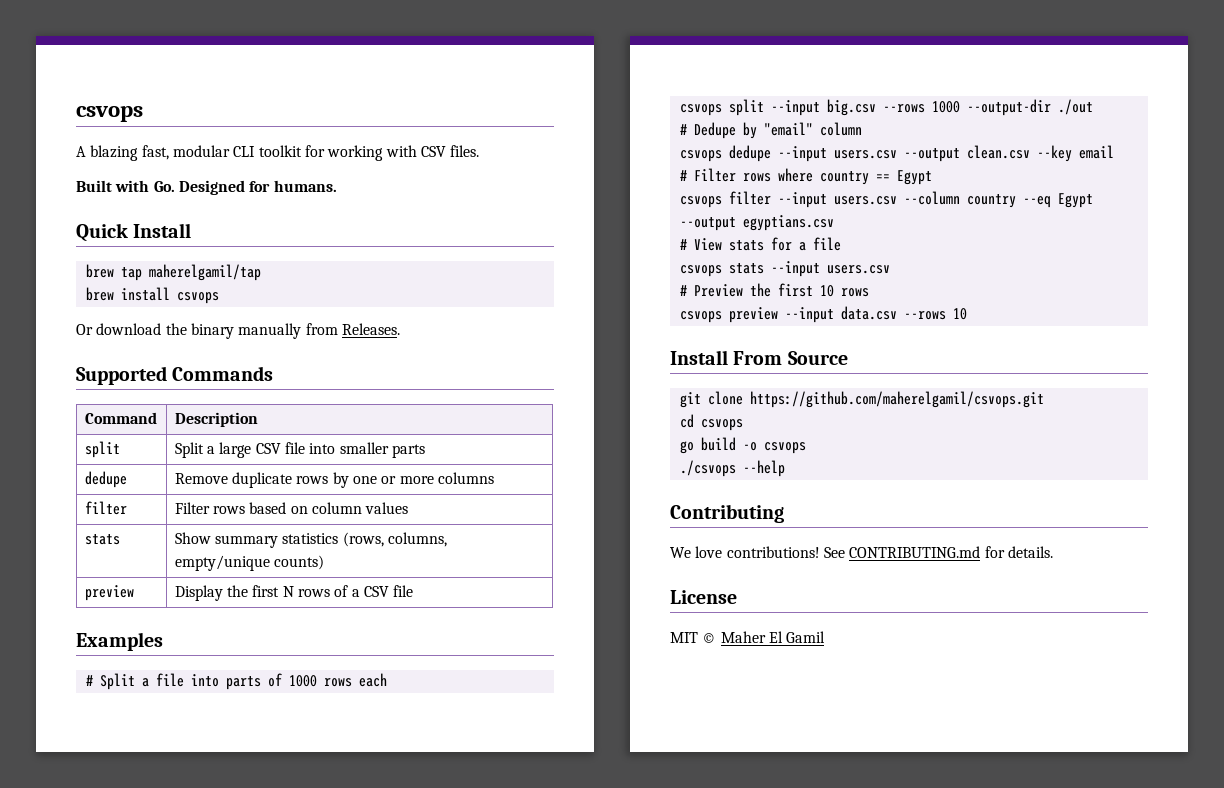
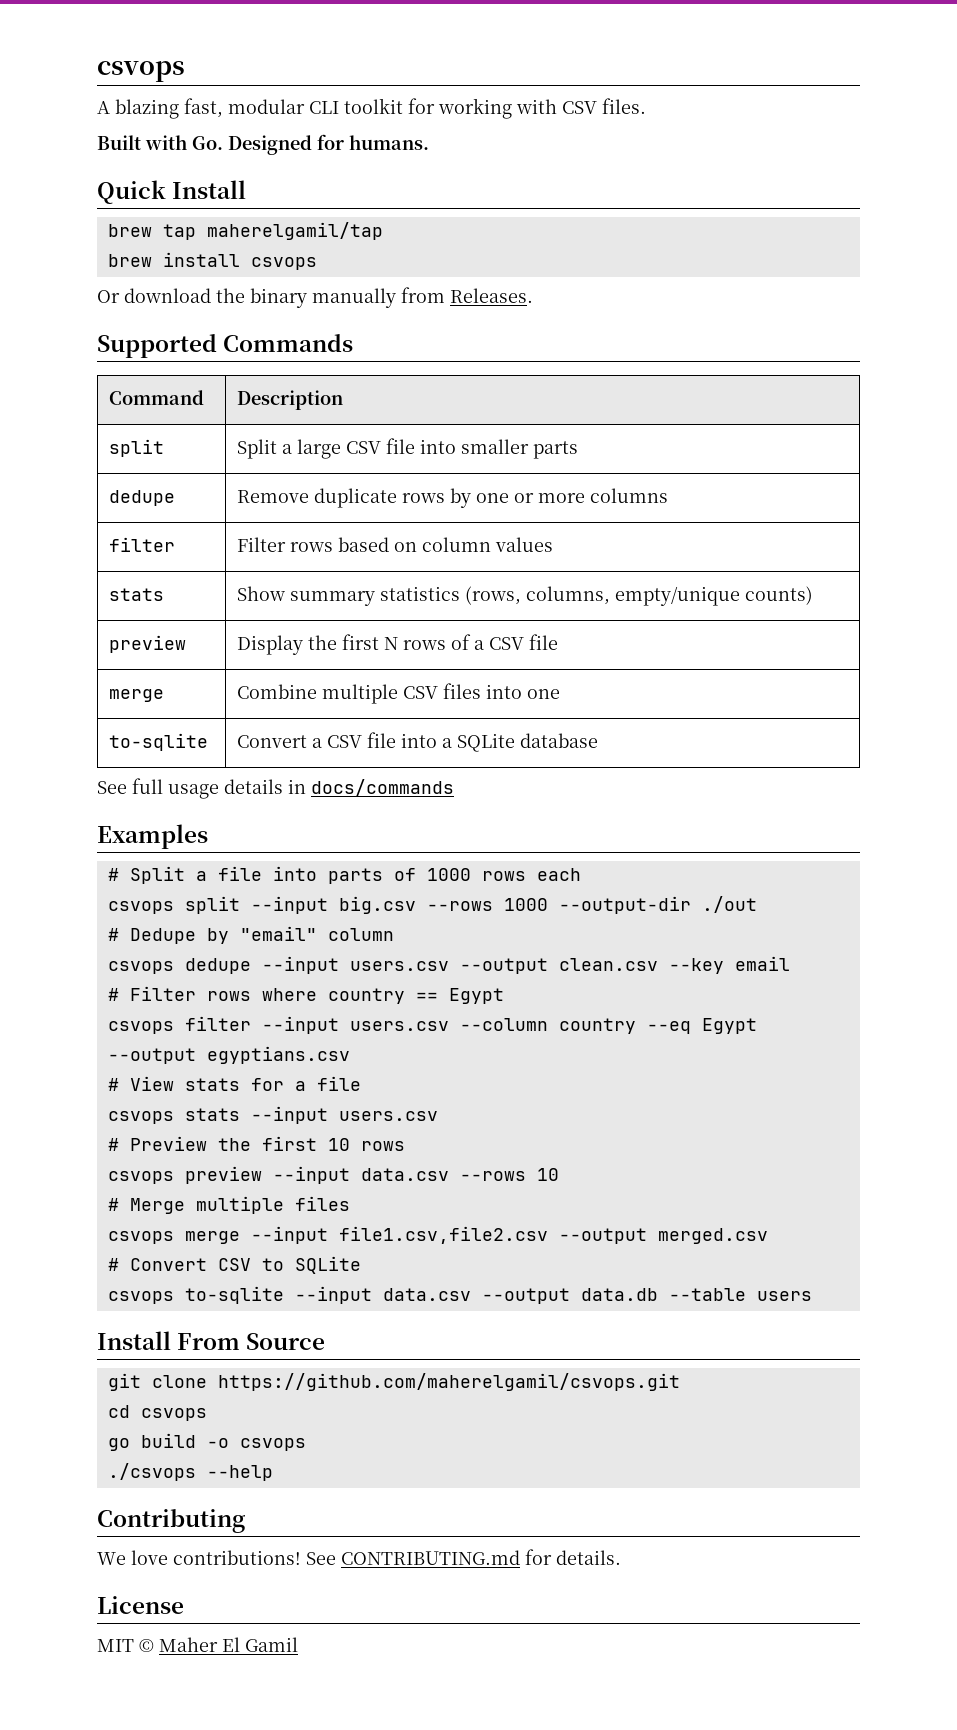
+ merge | Combine multiple CSV files into one
+ to-sqlite | Convert a CSV file into a SQLite database
+ See full usage details in docs/commands
+ # Merge multiple files
+ csvops merge --input file1.csv,file2.csv --output merged.csv
+ # Convert CSV to SQLite
+ csvops to-sqlite --input data.csv --output data.db --table users

